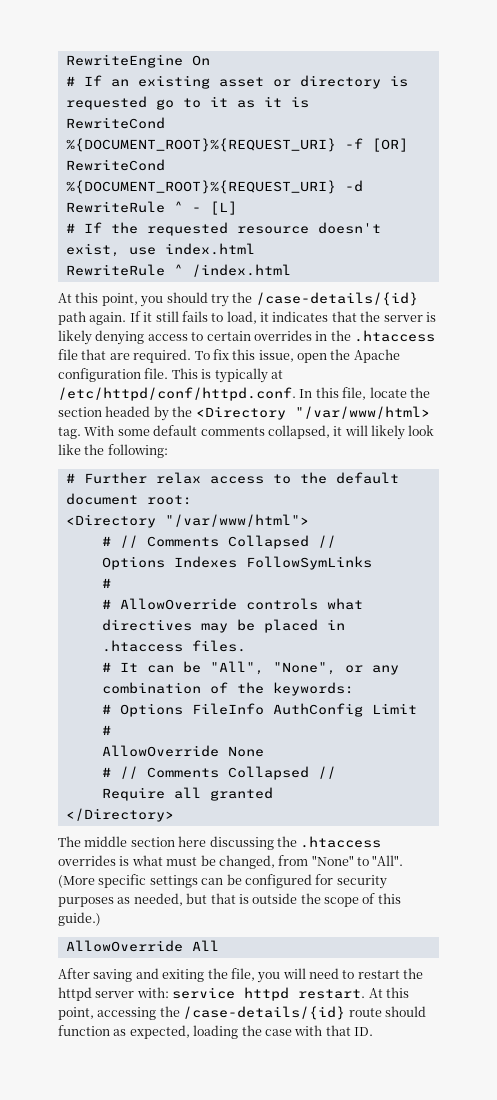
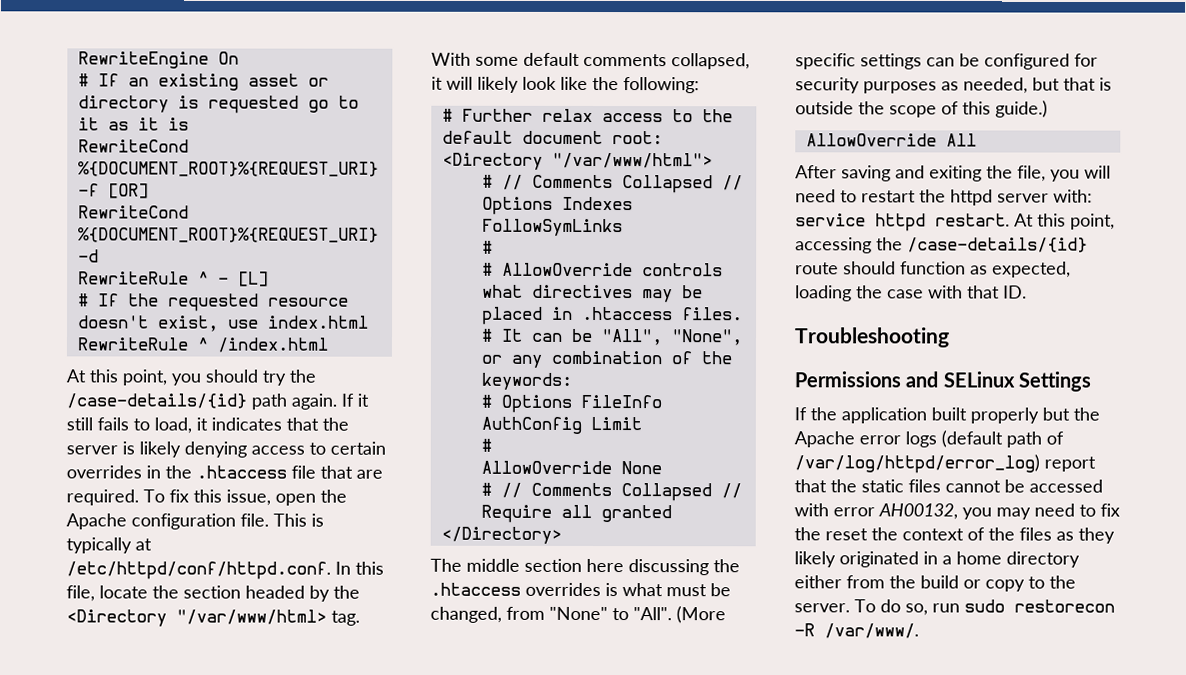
+ Troubleshooting
+ Permissions and SELinux Settings
+ If the application built properly but the Apache error logs (default path of /var/log/httpd/error_log) report that the static files cannot be accessed with error AH00132, you may need to fix the reset the context of the files as they likely originated in a home directory either from the build or copy to the server. To do so, run sudo restorecon -R /var/www/.

